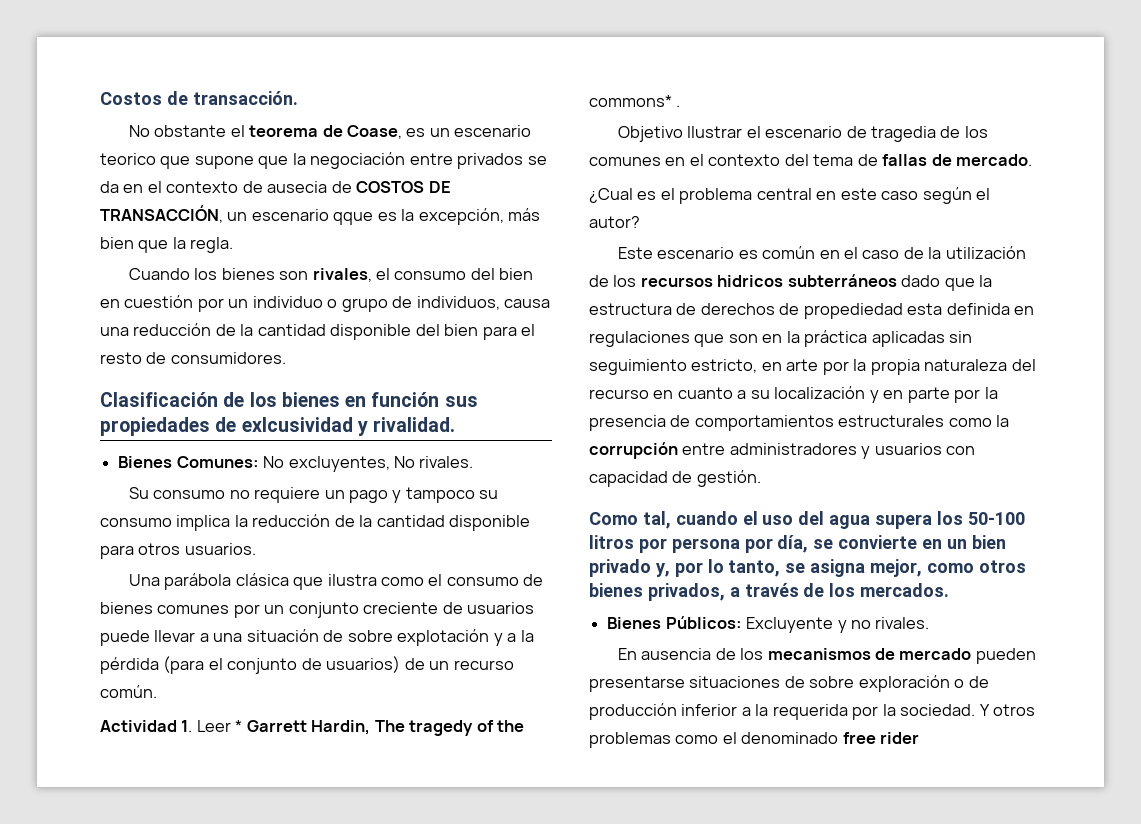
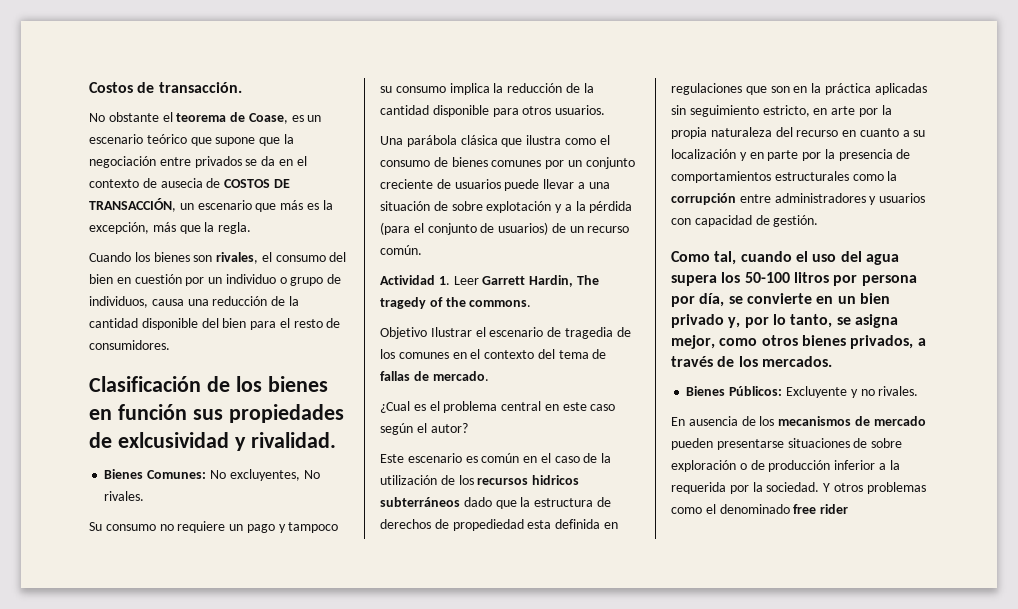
- No obstante el teorema de Coase, es un escenario teorico que supone que la negociación entre privados se da en el contexto de ausecia de COSTOS DE TRANSACCIÓN, un escenario qque es la excepción, más bien que la regla.
+ No obstante el teorema de Coase, es un escenario teórico que supone que la negociación entre privados se da en el contexto de ausecia de COSTOS DE TRANSACCIÓN, un escenario que más es la excepción, más que la regla.
- Actividad 1. Leer * Garrett Hardin, The tragedy of the commons* .
+ Actividad 1. Leer Garrett Hardin, The tragedy of the commons.

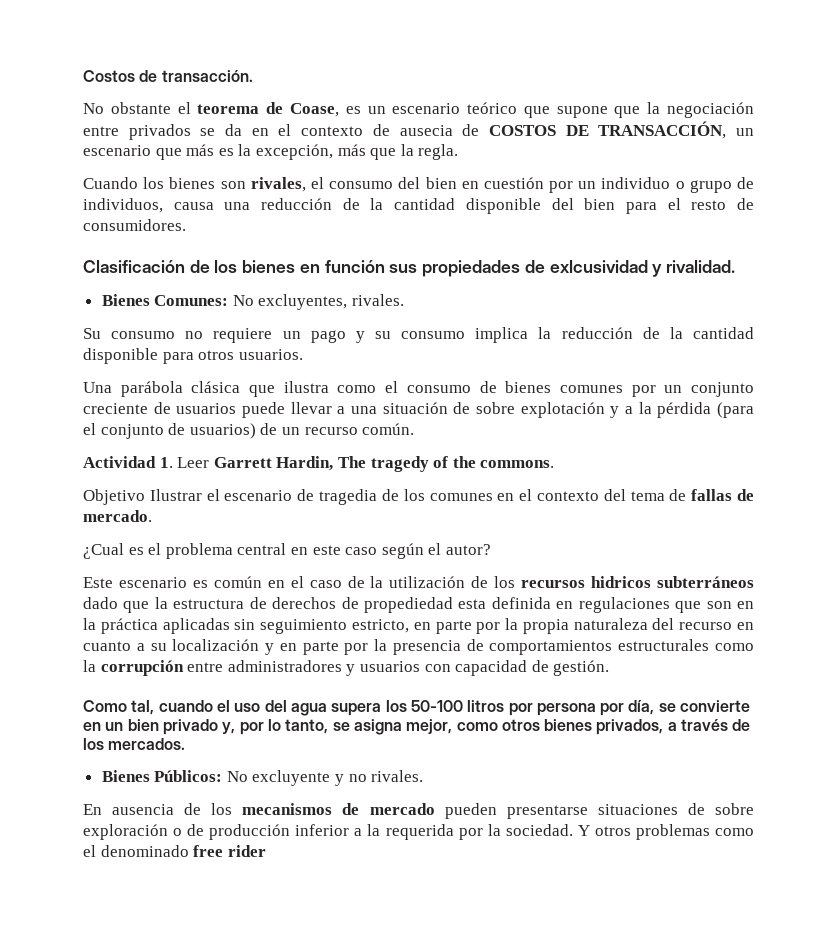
- Bienes Comunes: No excluyentes, No rivales.
+ Bienes Comunes: No excluyentes, rivales.
- Su consumo no requiere un pago y tampoco su consumo implica la reducción de la cantidad disponible para otros usuarios.
+ Su consumo no requiere un pago y su consumo implica la reducción de la cantidad disponible para otros usuarios.
- Este escenario es común en el caso de la utilización de los recursos hidricos subterráneos dado que la estructura de derechos de propediedad esta definida en regulaciones que son en la práctica aplicadas sin seguimiento estricto, en arte por la propia naturaleza del recurso en cuanto a su localización y en parte por la presencia de comportamientos estructurales como la corrupción entre administradores y usuarios con capacidad de gestión.
+ Este escenario es común en el caso de la utilización de los recursos hidricos subterráneos dado que la estructura de derechos de propediedad esta definida en regulaciones que son en la práctica aplicadas sin seguimiento estricto, en parte por la propia naturaleza del recurso en cuanto a su localización y en parte por la presencia de comportamientos estructurales como la corrupción entre administradores y usuarios con capacidad de gestión.
- Bienes Públicos: Excluyente y no rivales.
+ Bienes Públicos: No excluyente y no rivales.

